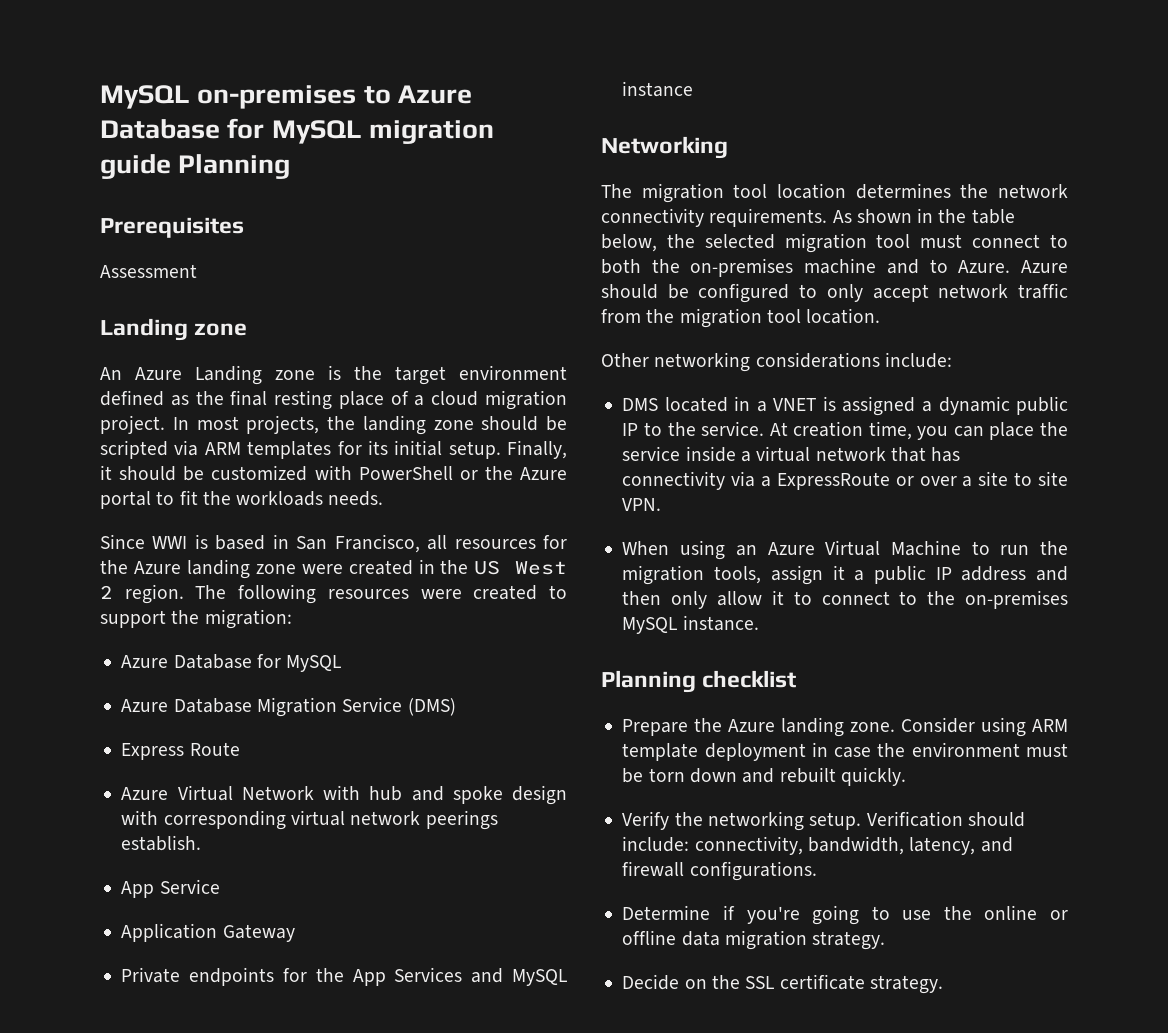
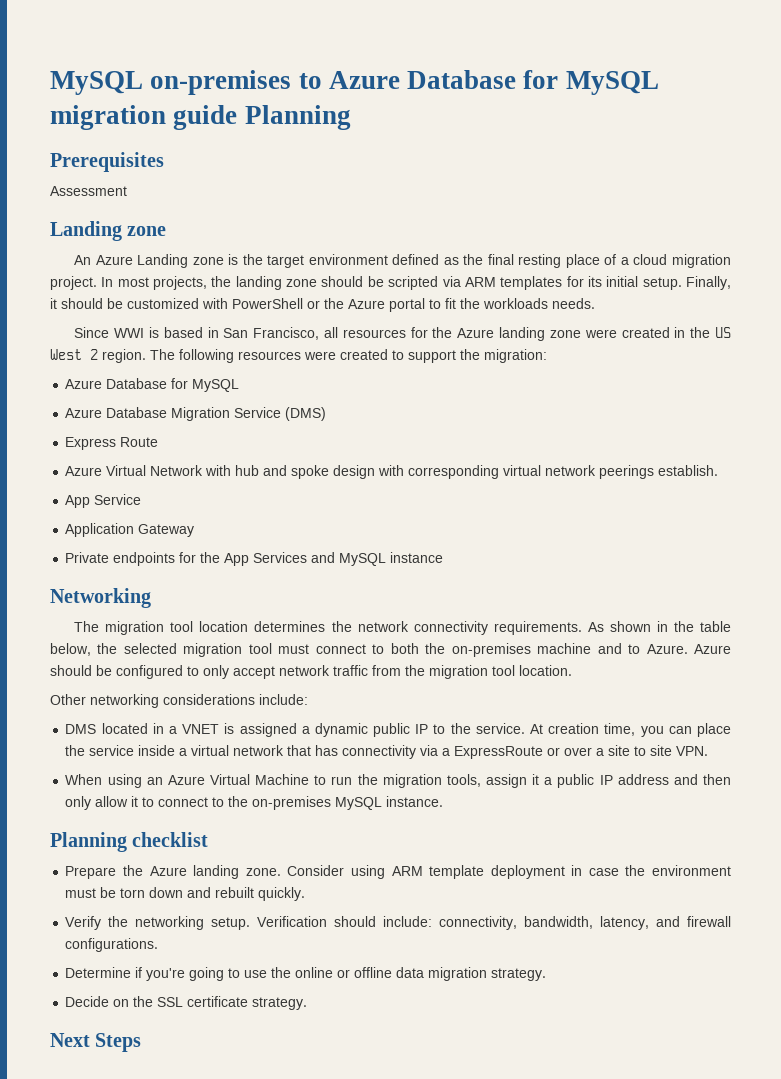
+ Next Steps

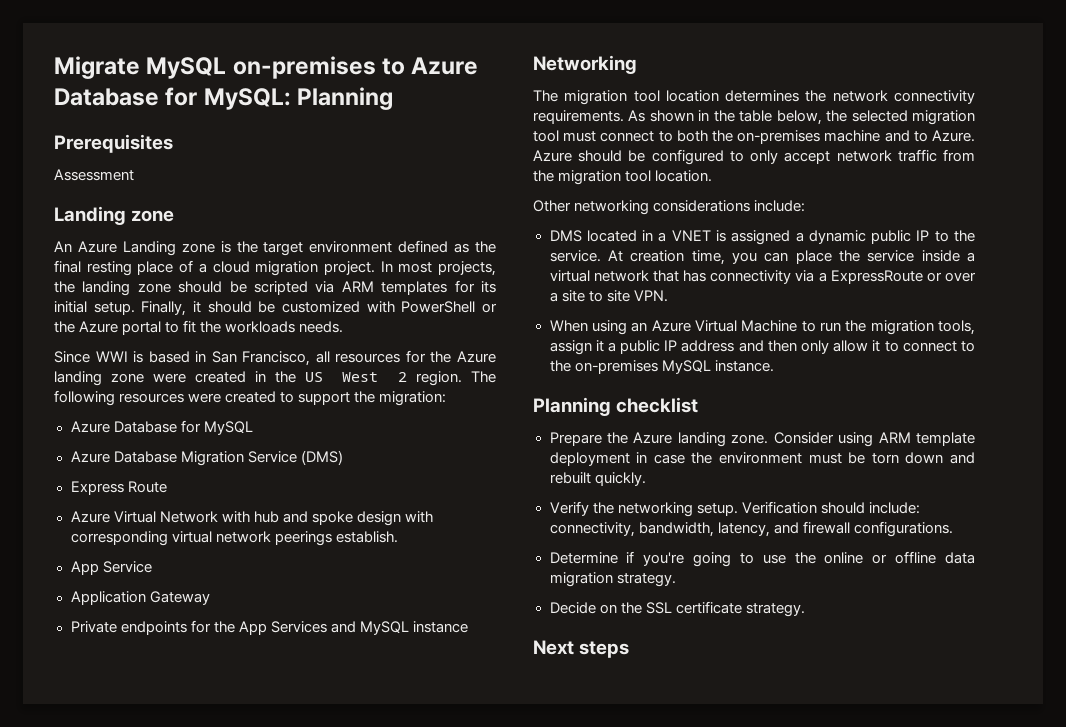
- MySQL on-premises to Azure Database for MySQL migration guide Planning
+ Migrate MySQL on-premises to Azure Database for MySQL: Planning
- Next Steps
+ Next steps

